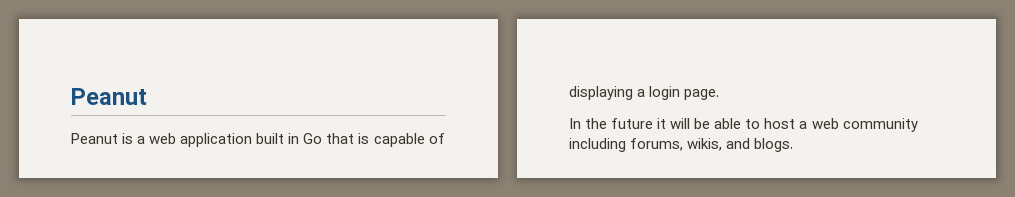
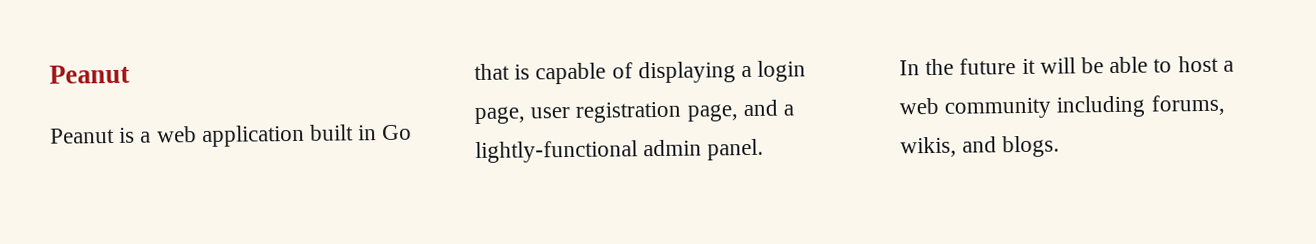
- Peanut is a web application built in Go that is capable of displaying a login page.
+ Peanut is a web application built in Go that is capable of displaying a login page, user registration page, and a lightly-functional admin panel.

